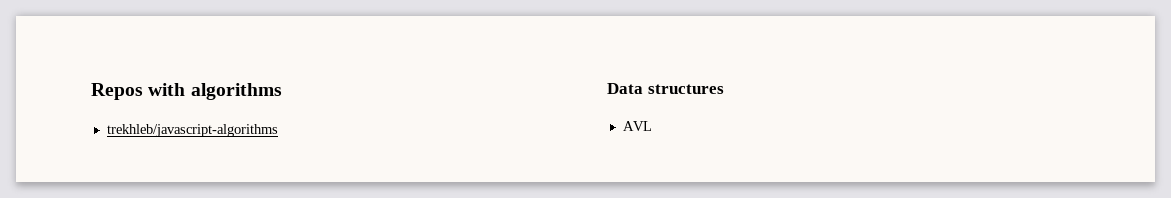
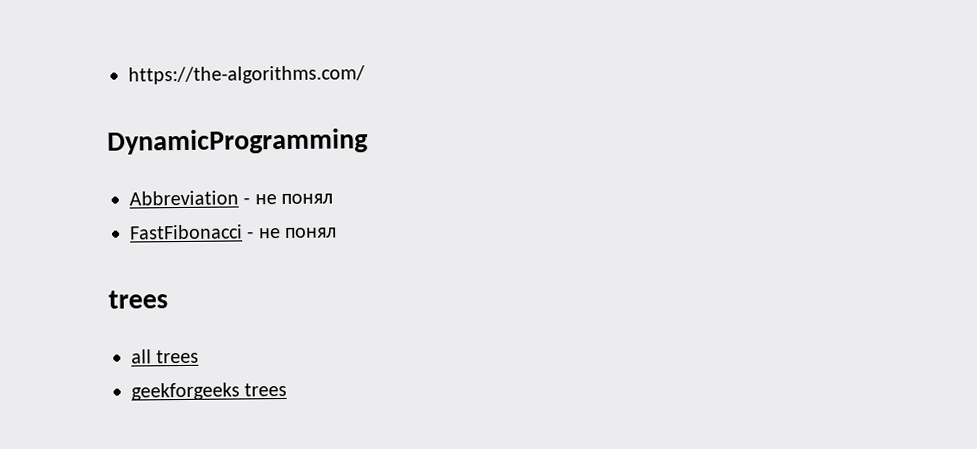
- Repos with algorithms
- trekhleb/javascript-algorithms
- Data structures
- AVL
+ https://the-algorithms.com/
+ DynamicProgramming
+ Abbreviation - не понял
+ FastFibonacci - не понял
+ trees
+ all trees
+ geekforgeeks trees

